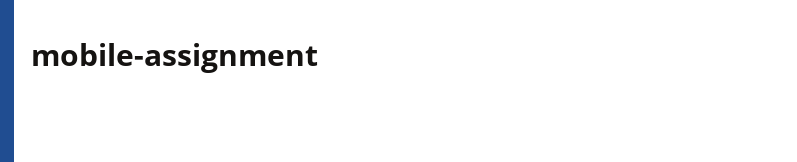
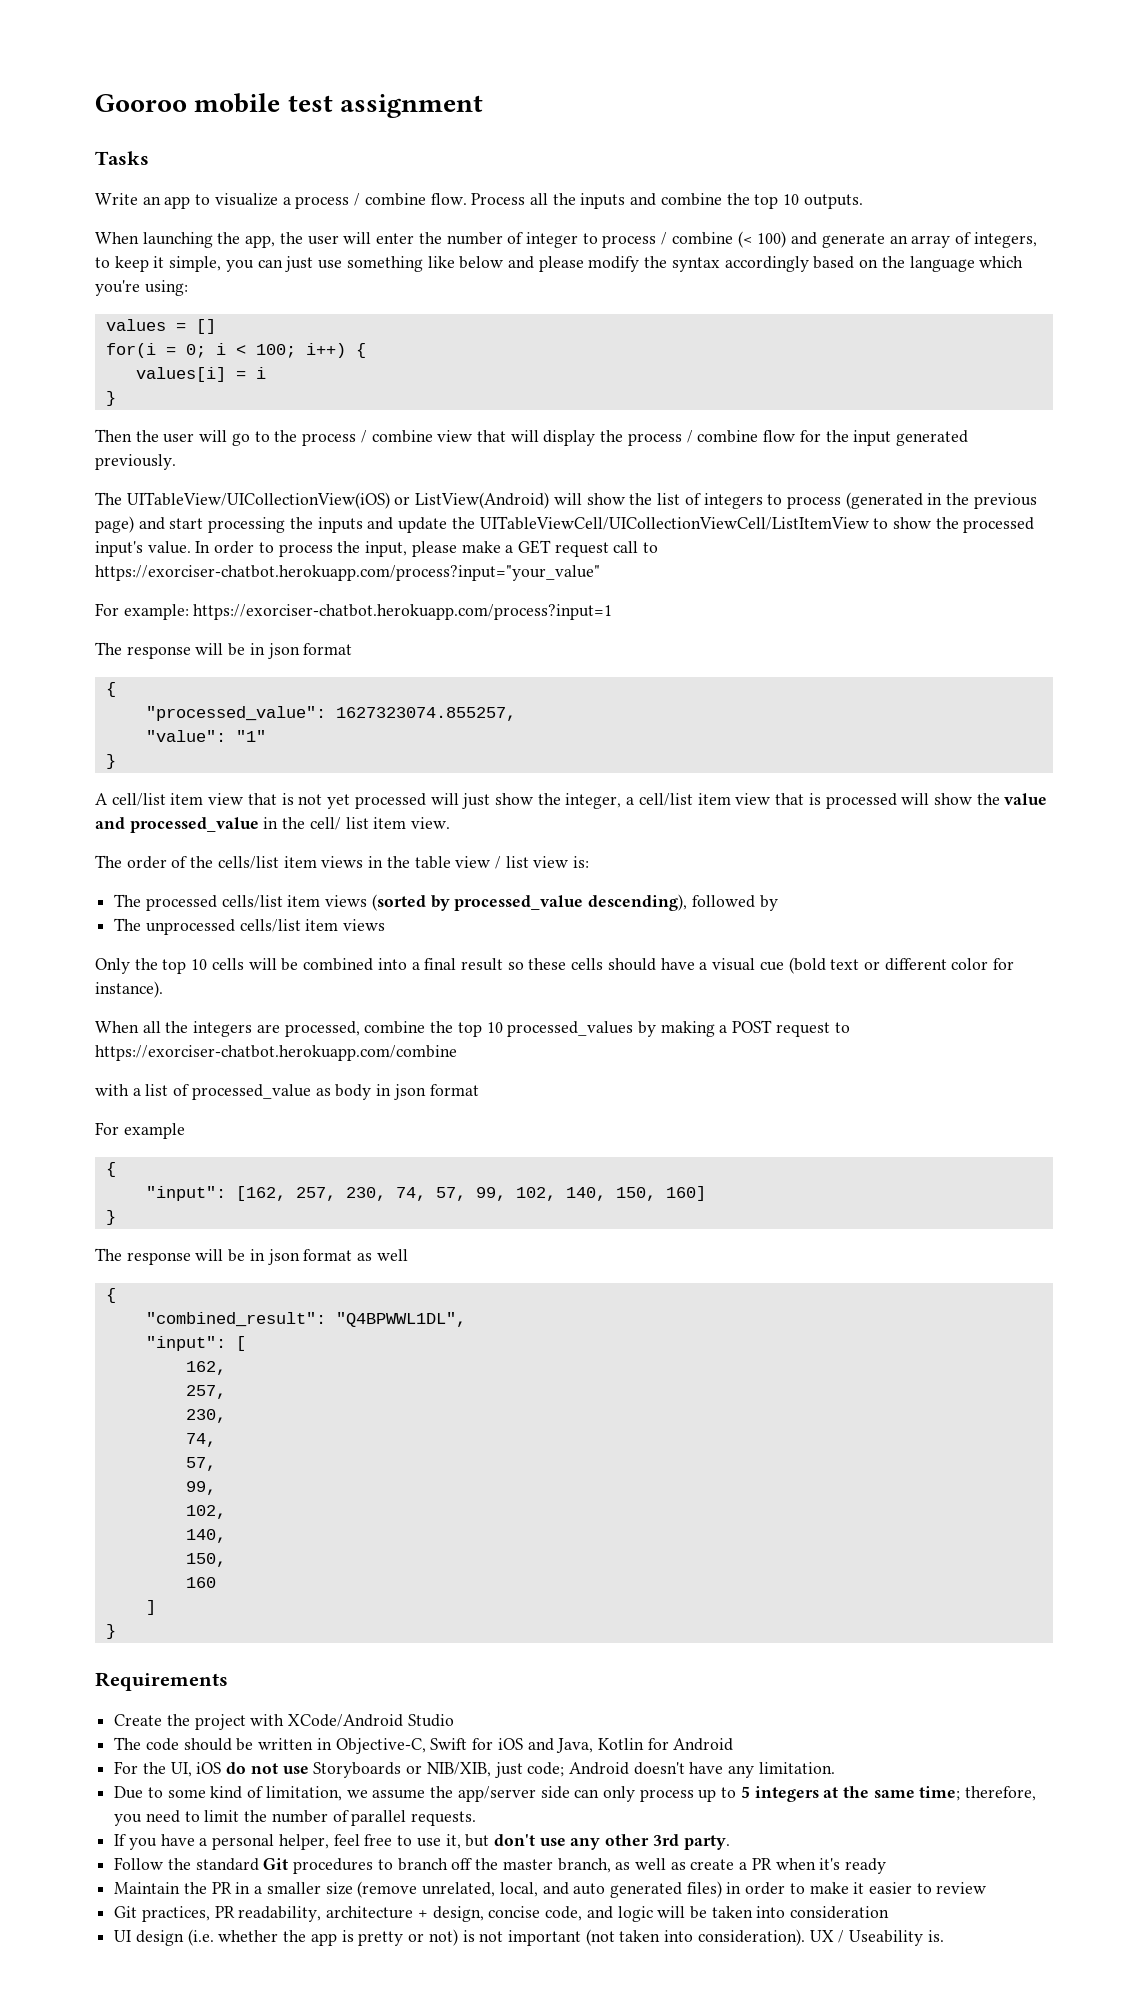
- mobile-assignment
+ Gooroo mobile test assignment
+ Tasks
+ Write an app to visualize a process / combine flow. Process all the inputs and combine the top 10 outputs.
+ When launching the app, the user will enter the number of integer to process / combine (< 100) and generate an array of integers, to keep it simple, you can just use something like below and please modify the syntax accordingly based on the language which you're using:
+ values = []
+ for(i = 0; i < 100; i++) {
+ values[i] = i
+ }
+ Then the user will go to the process / combine view that will display the process / combine flow for the input generated previously.
+ The UITableView/UICollectionView(iOS) or ListView(Android) will show the list of integers to process (generated in the previous page) and start processing the inputs and update the UITableViewCell/UICollectionViewCell/ListItemView to show the processed input's value. In order to process the input, please make a GET request call to https://exorciser-chatbot.herokuapp.com/process?input="your_value"
+ For example: https://exorciser-chatbot.herokuapp.com/process?input=1
+ The response will be in json format
+ {
+ "processed_value": 1627323074.855257,
+ "value": "1"
+ }
+ A cell/list item view that is not yet processed will just show the integer, a cell/list item view that is processed will show the value and processed_value in the cell/ list item view.
+ The order of the cells/list item views in the table view / list view is:
+ The processed cells/list item views (sorted by processed_value descending), followed by
+ The unprocessed cells/list item views
+ Only the top 10 cells will be combined into a final result so these cells should have a visual cue (bold text or different color for instance).
+ When all the integers are processed, combine the top 10 processed_values by making a POST request to https://exorciser-chatbot.herokuapp.com/combine
+ with a list of processed_value as body in json format
+ For example
+ {
+ "input": [162, 257, 230, 74, 57, 99, 102, 140, 150, 160]
+ }
+ The response will be in json format as well
+ {
+ "combined_result": "Q4BPWWL1DL",
+ "input": [
+ 162,
+ 257,
+ 230,
+ 74,
+ 57,
+ 99,
+ 102,
+ 140,
+ 150,
+ 160
+ ]
+ }
+ Requirements
+ Create the project with XCode/Android Studio
+ The code should be written in Objective-C, Swift for iOS and Java, Kotlin for Android
+ For the UI, iOS do not use Storyboards or NIB/XIB, just code; Android doesn't have any limitation.
+ Due to some kind of limitation, we assume the app/server side can only process up to 5 integers at the same time; therefore, you need to limit the number of parallel requests.
+ If you have a personal helper, feel free to use it, but don't use any other 3rd party.
+ Follow the standard Git procedures to branch off the master branch, as well as create a PR when it's ready
+ Maintain the PR in a smaller size (remove unrelated, local, and auto generated files) in order to make it easier to review
+ Git practices, PR readability, architecture + design, concise code, and logic will be taken into consideration
+ UI design (i.e. whether the app is pretty or not) is not important (not taken into consideration). UX / Useability is.

